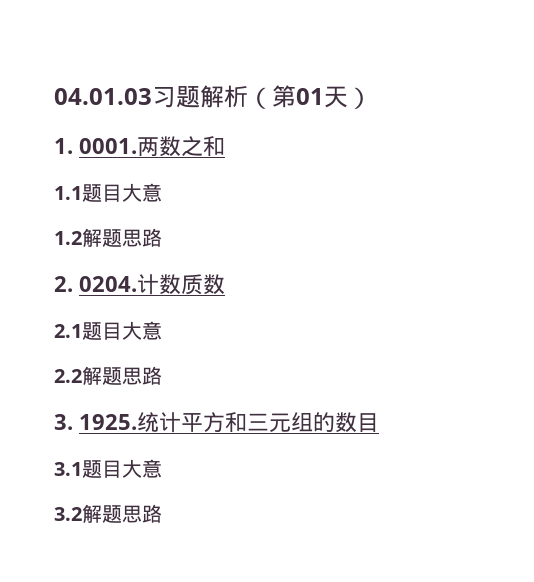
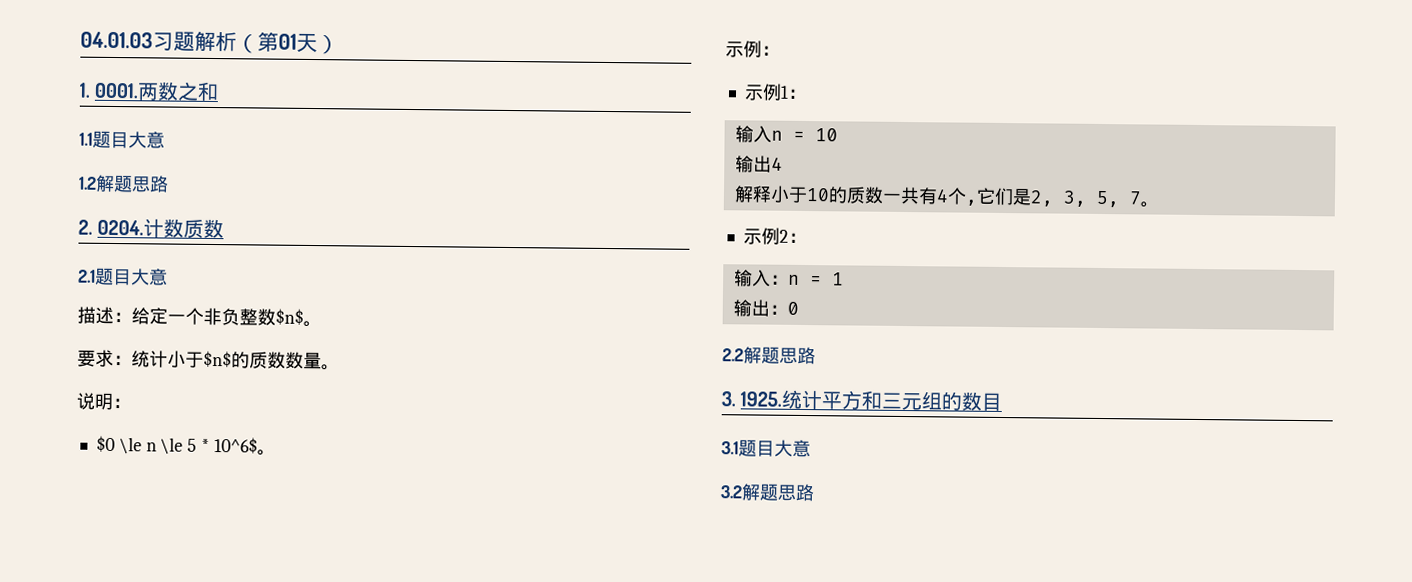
+ 描述：给定一个非负整数$n$。
+ 要求：统计小于$n$的质数数量。
+ 说明：
+ $0 \le n \le 5 * 10^6$。
+ 示例：
+ 示例1：
+ 输入n = 10
+ 输出4
+ 解释小于10的质数一共有4个,它们是2, 3, 5, 7。
+ 示例2：
+ 输入：n = 1
+ 输出：0

